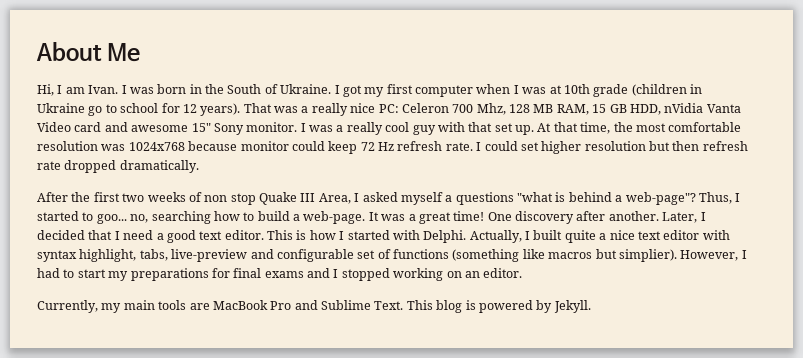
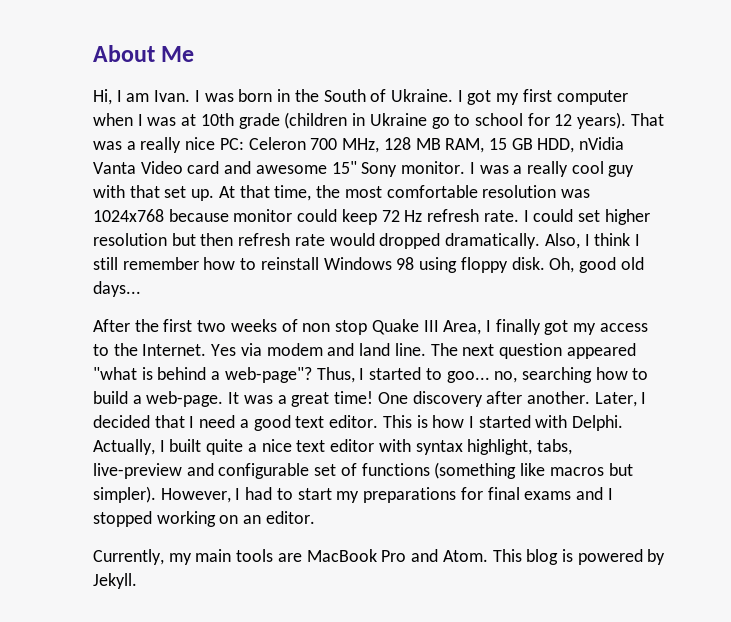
- That was a really nice PC: Celeron 700 Mhz, 128 MB RAM, 15 GB HDD, nVidia Vanta Video card and awesome 15" Sony monitor.
+ That was a really nice PC: Celeron 700 MHz, 128 MB RAM, 15 GB HDD, nVidia Vanta Video card and awesome 15" Sony monitor.
- I could set higher resolution but then refresh rate dropped dramatically.
+ I could set higher resolution but then refresh rate would dropped dramatically. Also, I think I still remember how to reinstall Windows 98 using floppy disk. Oh, good old days...
- After the first two weeks of non stop Quake III Area, I asked myself a questions "what is behind a web-page"?
+ After the first two weeks of non stop Quake III Area, I finally got my access to the Internet. Yes via modem and land line. The next question appeared "what is behind a web-page"?
- Actually, I built quite a nice text editor with syntax highlight, tabs, live-preview and configurable set of functions (something like macros but simplier).
+ Actually, I built quite a nice text editor with syntax highlight, tabs, live-preview and configurable set of functions (something like macros but simpler).
- Currently, my main tools are MacBook Pro and Sublime Text.
+ Currently, my main tools are MacBook Pro and Atom.

